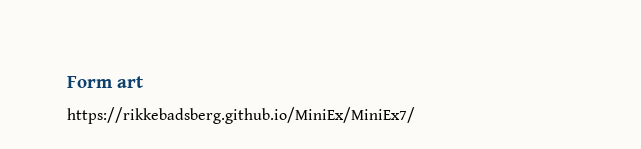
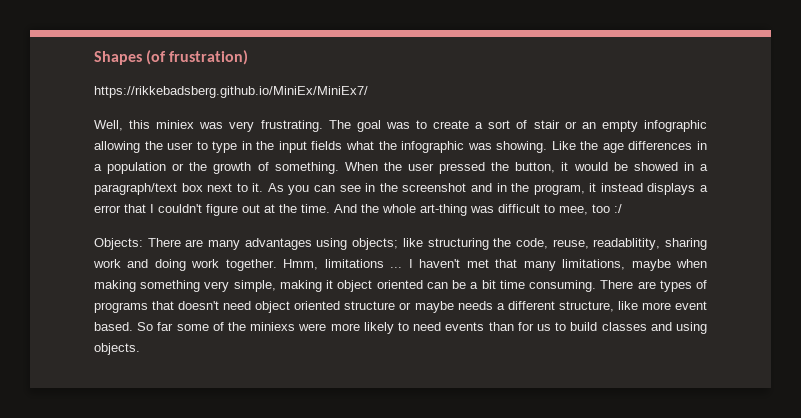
- Form art
+ Shapes (of frustration)
  https://rikkebadsberg.github.io/MiniEx/MiniEx7/
+ Well, this miniex was very frustrating. The goal was to create a sort of stair or an empty infographic allowing the user to type in the input fields what the infographic was showing. Like the age differences in a population or the growth of something. When the user pressed the button, it would be showed in a paragraph/text box next to it. As you can see in the screenshot and in the program, it instead displays a error that I couldn't figure out at the time. And the whole art-thing was difficult to mee, too :/
+ Objects: There are many advantages using objects; like structuring the code, reuse, readablitity, sharing work and doing work together. Hmm, limitations ... I haven't met that many limitations, maybe when making something very simple, making it object oriented can be a bit time consuming. There are types of programs that doesn't need object oriented structure or maybe needs a different structure, like more event based. So far some of the miniexs were more likely to need events than for us to build classes and using objects.

